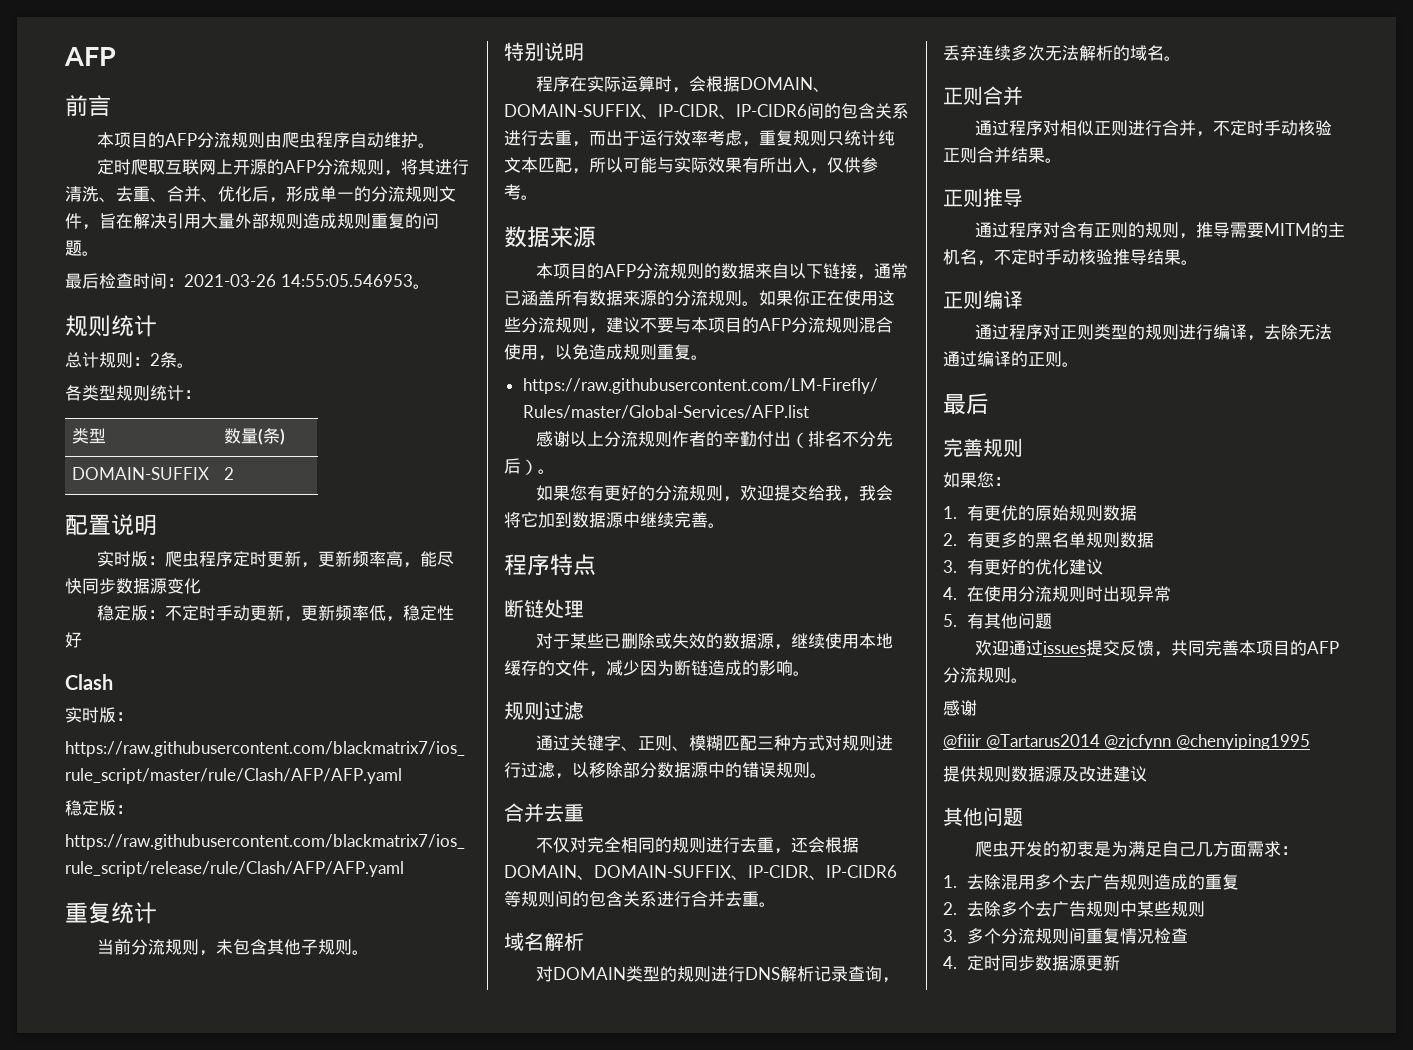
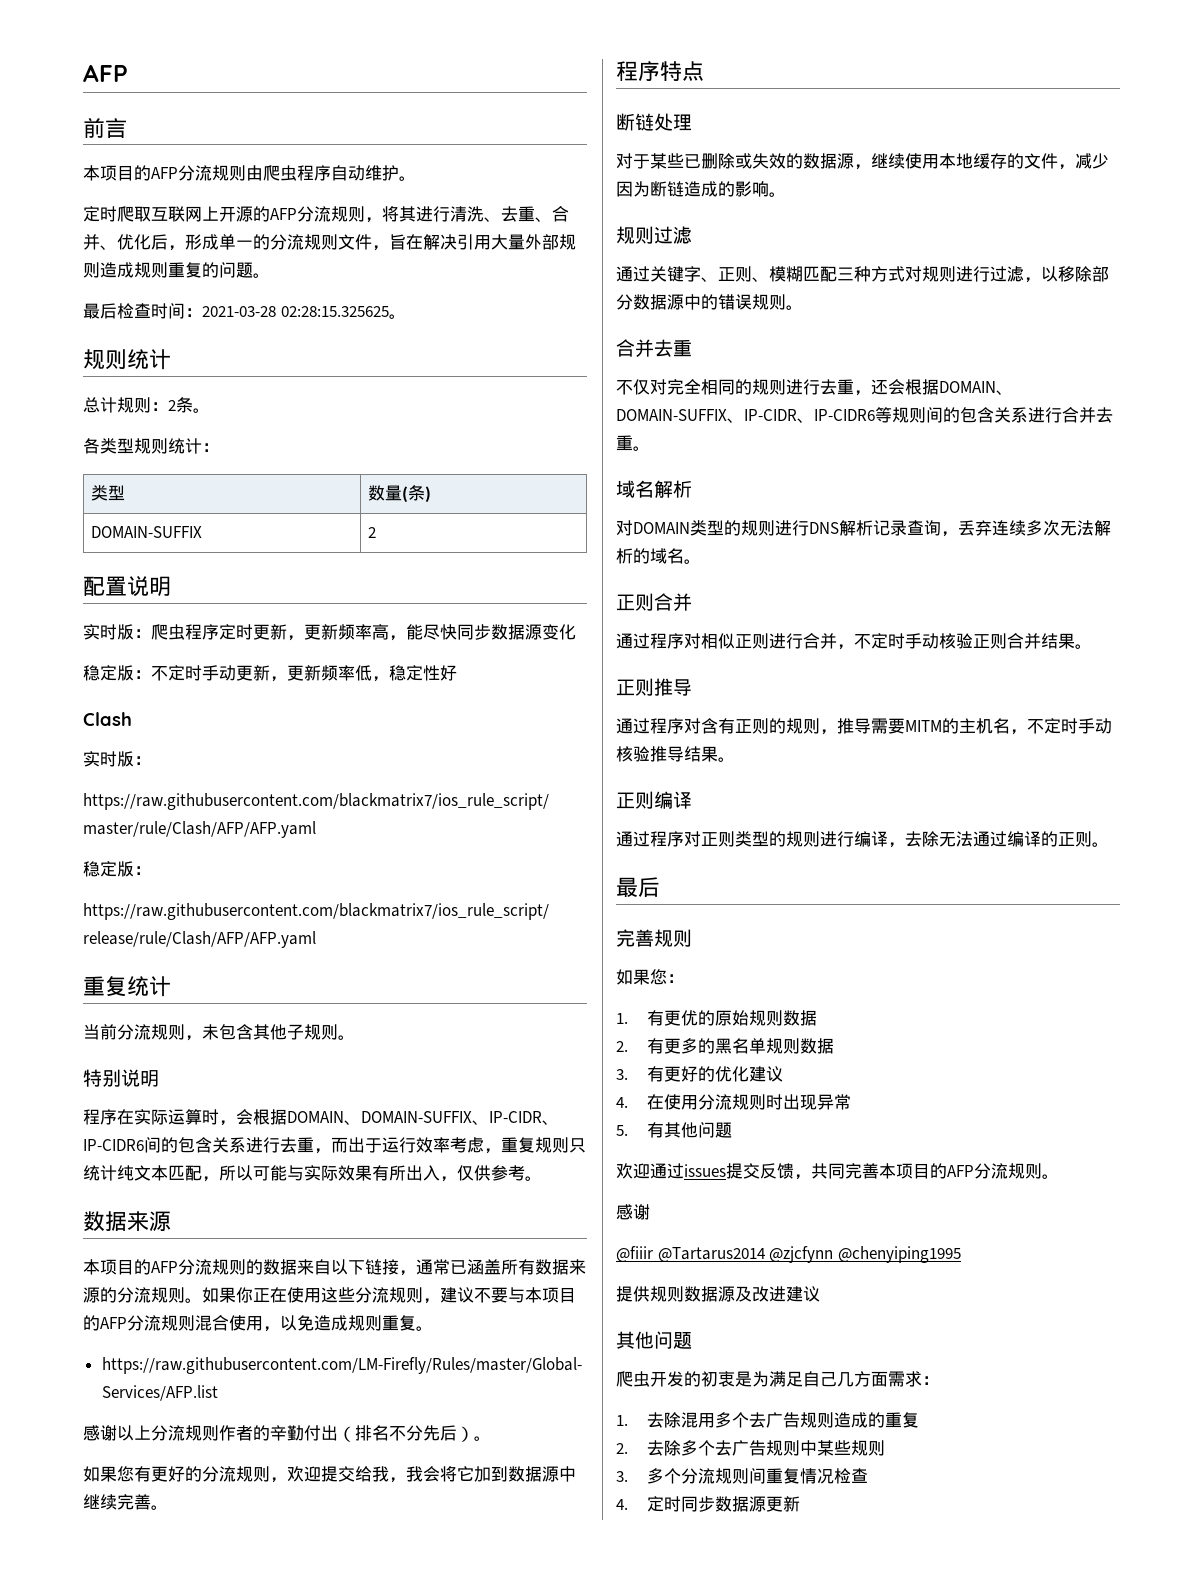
- 最后检查时间：2021-03-26 14:55:05.546953。
+ 最后检查时间：2021-03-28 02:28:15.325625。

